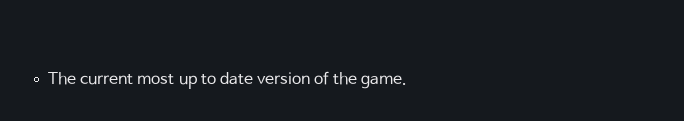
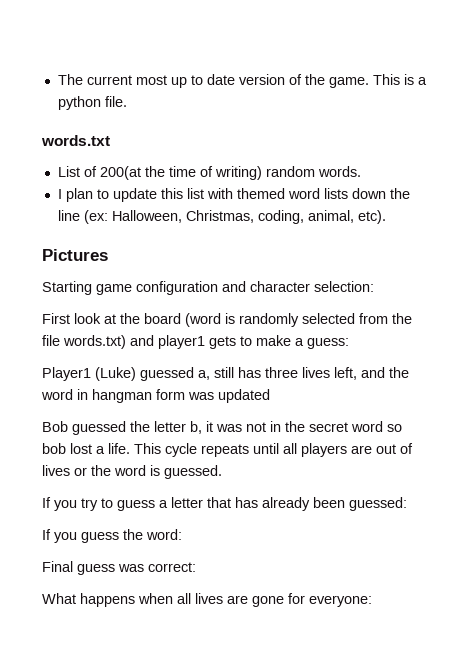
+ This is a python file.
+ words.txt
+ List of 200(at the time of writing) random words.
+ I plan to update this list with themed word lists down the line (ex: Halloween, Christmas, coding, animal, etc).
+ Pictures
+ Starting game configuration and character selection:
+ First look at the board (word is randomly selected from the file words.txt) and player1 gets to make a guess:
+ Player1 (Luke) guessed a, still has three lives left, and the word in hangman form was updated
+ Bob guessed the letter b, it was not in the secret word so bob lost a life. This cycle repeats until all players are out of lives or the word is guessed.
+ If you try to guess a letter that has already been guessed:
+ If you guess the word:
+ Final guess was correct:
+ What happens when all lives are gone for everyone:

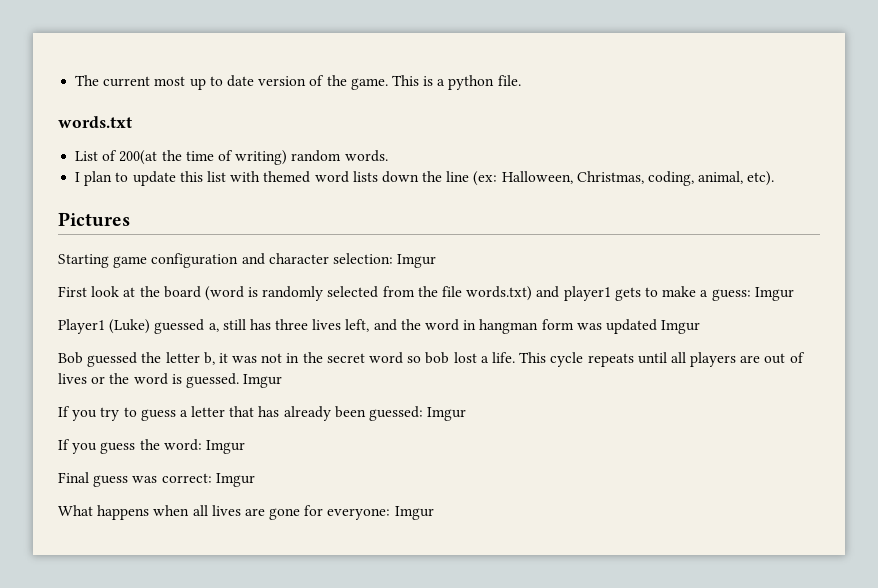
- Starting game configuration and character selection:
+ Starting game configuration and character selection: Imgur
- First look at the board (word is randomly selected from the file words.txt) and player1 gets to make a guess:
+ First look at the board (word is randomly selected from the file words.txt) and player1 gets to make a guess: Imgur
- Player1 (Luke) guessed a, still has three lives left, and the word in hangman form was updated
+ Player1 (Luke) guessed a, still has three lives left, and the word in hangman form was updated Imgur
- This cycle repeats until all players are out of lives or the word is guessed.
+ This cycle repeats until all players are out of lives or the word is guessed. Imgur
- If you try to guess a letter that has already been guessed:
+ If you try to guess a letter that has already been guessed: Imgur
- If you guess the word:
+ If you guess the word: Imgur
- Final guess was correct:
+ Final guess was correct: Imgur
- What happens when all lives are gone for everyone:
+ What happens when all lives are gone for everyone: Imgur

